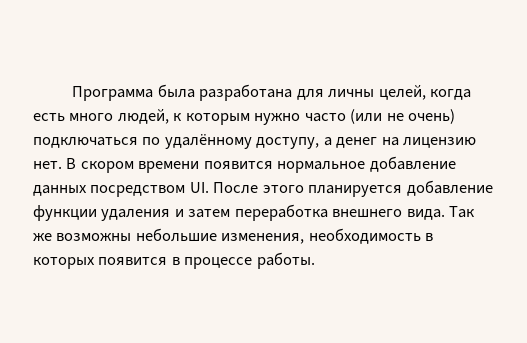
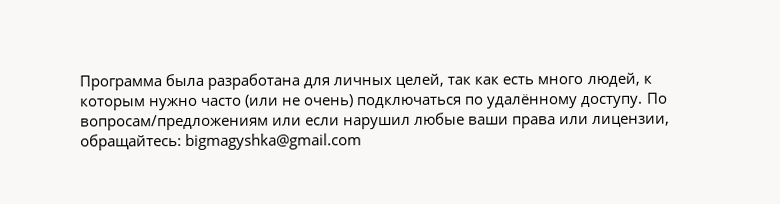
- Программа была разработана для личны целей, когда есть много людей, к которым нужно часто (или не очень) подключаться по удалённому доступу, а денег на лицензию нет. В скором времени появится нормальное добавление данных посредством UI. После этого планируется добавление функции удаления и затем переработка внешнего вида. Так же возможны небольшие изменения, необходимость в которых появится в процессе работы.
+ Программа была разработана для личных целей, так как есть много людей, к которым нужно часто (или не очень) подключаться по удалённому доступу. По вопросам/предложениям или если нарушил любые ваши права или лицензии, обращайтесь: bigmagyshka@gmail.com

